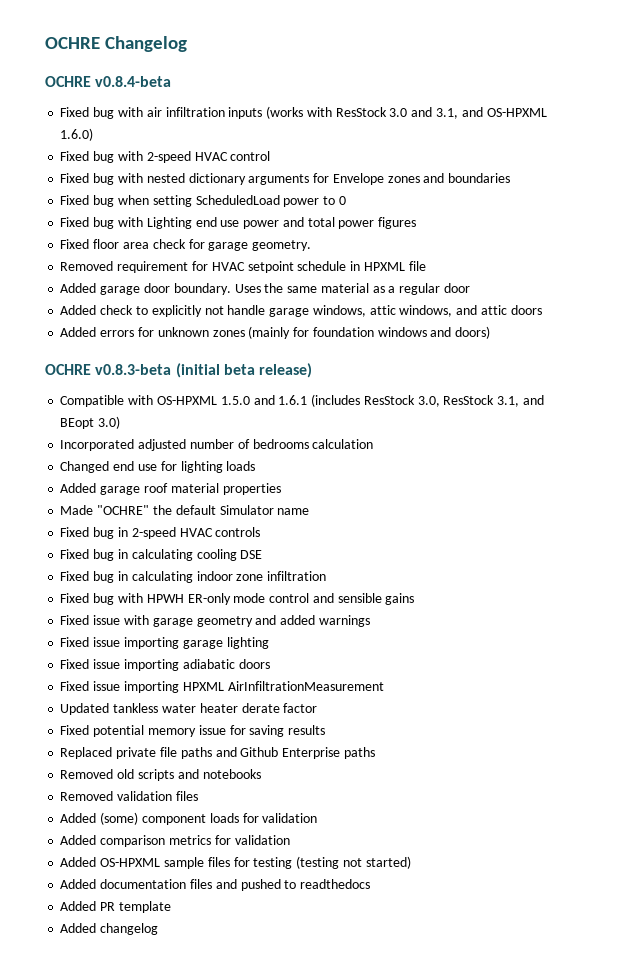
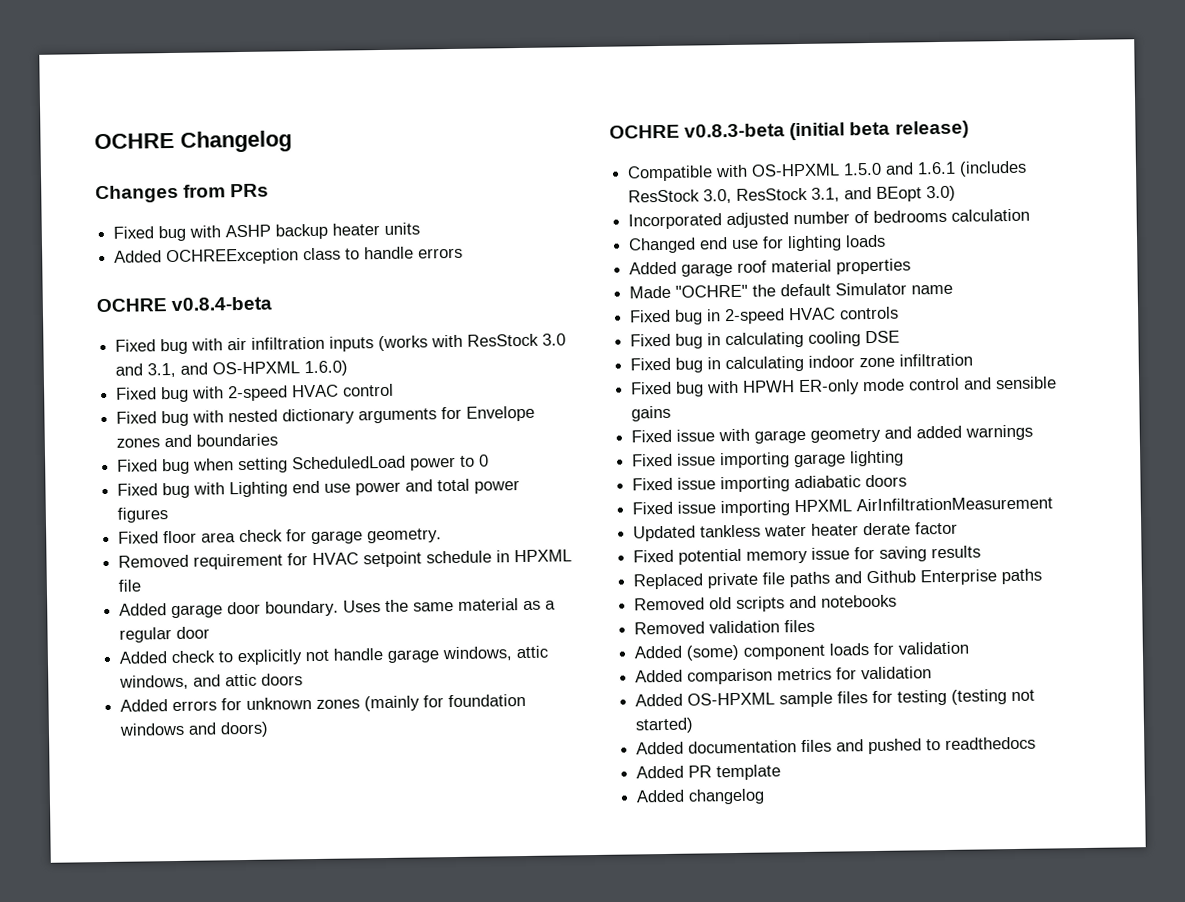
+ Changes from PRs
+ Fixed bug with ASHP backup heater units
+ Added OCHREException class to handle errors

